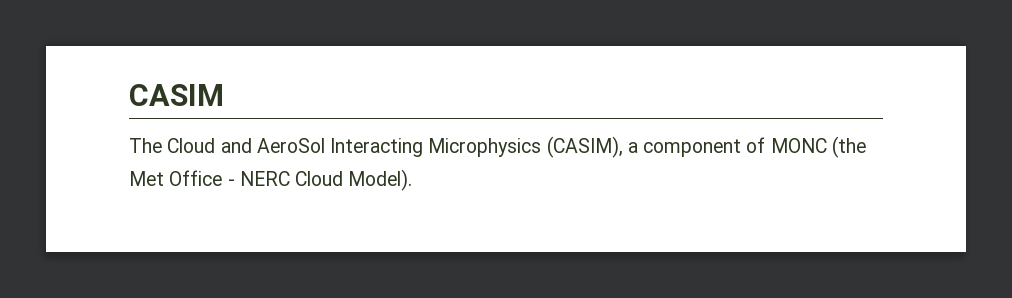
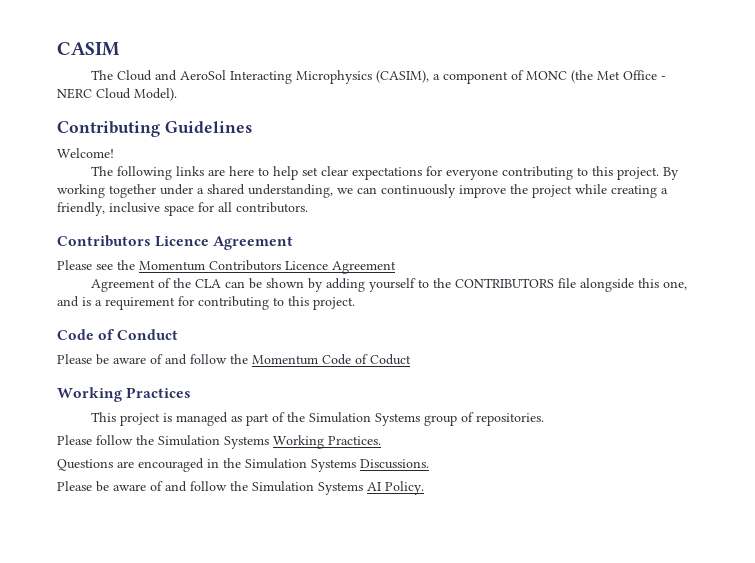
+ Contributing Guidelines
+ Welcome!
+ The following links are here to help set clear expectations for everyone contributing to this project. By working together under a shared understanding, we can continuously improve the project while creating a friendly, inclusive space for all contributors.
+ Contributors Licence Agreement
+ Please see the Momentum Contributors Licence Agreement
+ Agreement of the CLA can be shown by adding yourself to the CONTRIBUTORS file alongside this one, and is a requirement for contributing to this project.
+ Code of Conduct
+ Please be aware of and follow the Momentum Code of Coduct
+ Working Practices
+ This project is managed as part of the Simulation Systems group of repositories.
+ Please follow the Simulation Systems Working Practices.
+ Questions are encouraged in the Simulation Systems Discussions.
+ Please be aware of and follow the Simulation Systems AI Policy.

